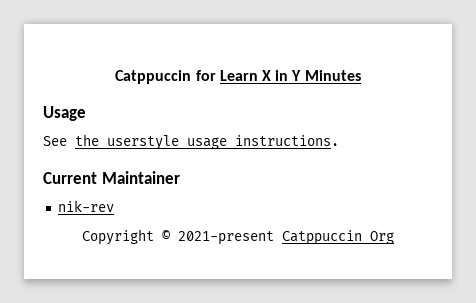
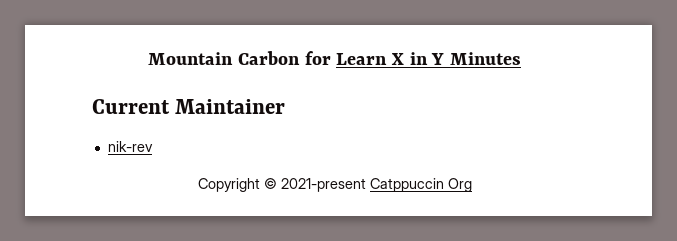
- Catppuccin for Learn X in Y Minutes
+ Mountain Carbon for Learn X in Y Minutes
- Usage
- See the userstyle usage instructions.

